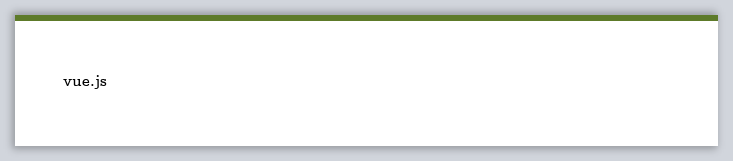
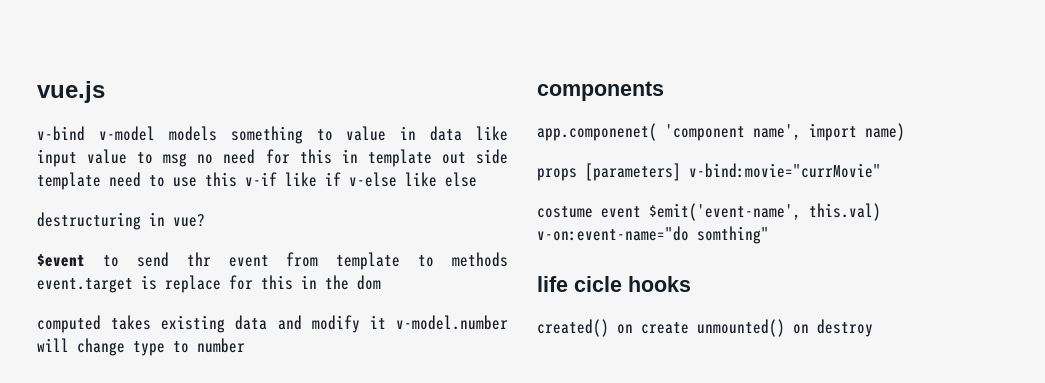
+ v-bind v-model models something to value in data like input value to msg no need for this in template out side template need to use this v-if like if v-else like else
+ destructuring in vue?
+ $event to send thr event from template to methods event.target is replace for this in the dom
+ computed takes existing data and modify it v-model.number will change type to number
+ components
+ app.componenet( 'component name', import name)
+ props [parameters] v-bind:movie="currMovie"
+ costume event $emit('event-name', this.val) v-on:event-name="do somthing"
+ life cicle hooks
+ created() on create unmounted() on destroy

